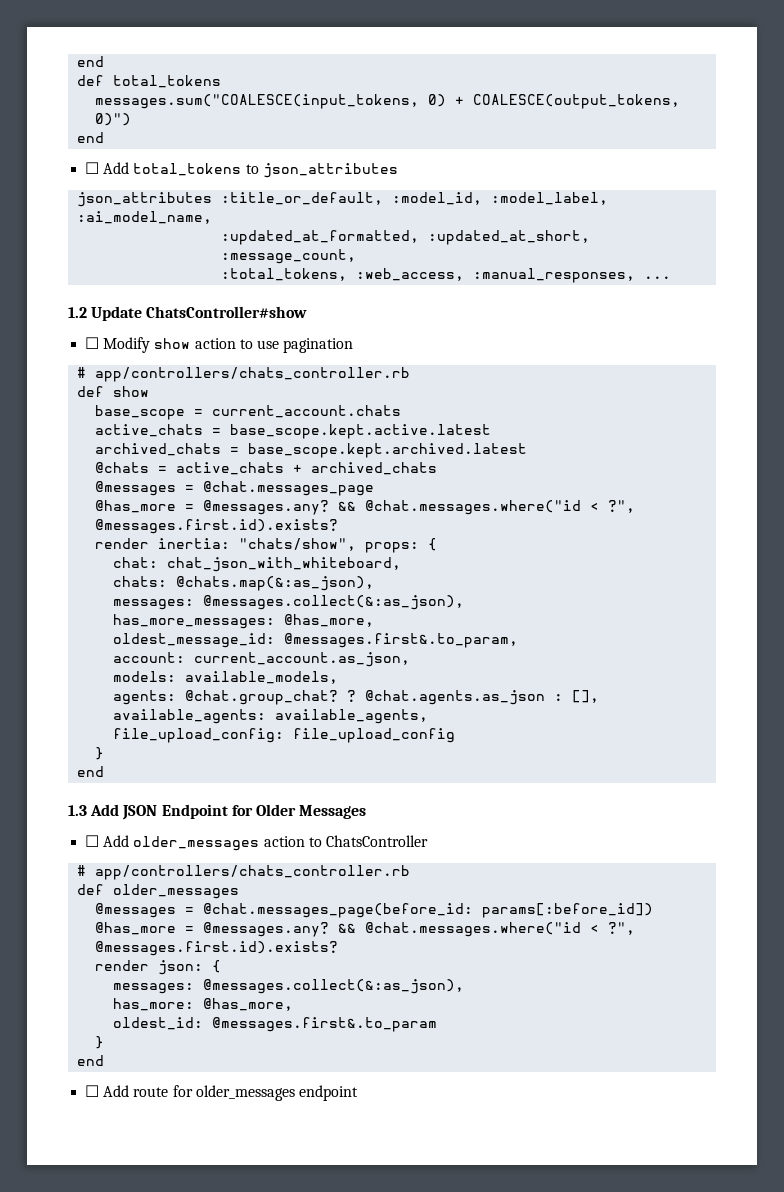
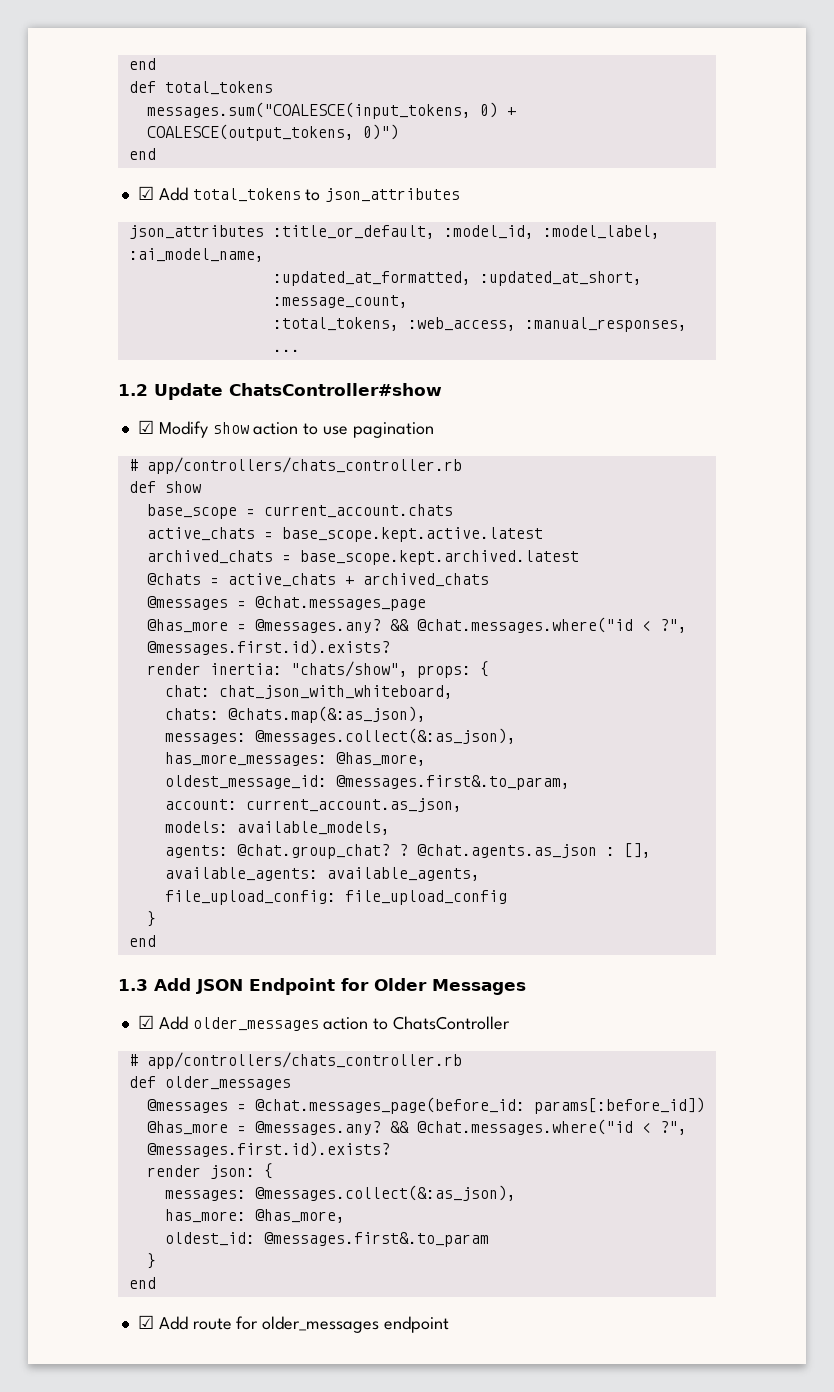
- ☐ Add total_tokens to json_attributes
+ ☑ Add total_tokens to json_attributes
- ☐ Modify show action to use pagination
+ ☑ Modify show action to use pagination
- ☐ Add older_messages action to ChatsController
+ ☑ Add older_messages action to ChatsController
- ☐ Add route for older_messages endpoint
+ ☑ Add route for older_messages endpoint

